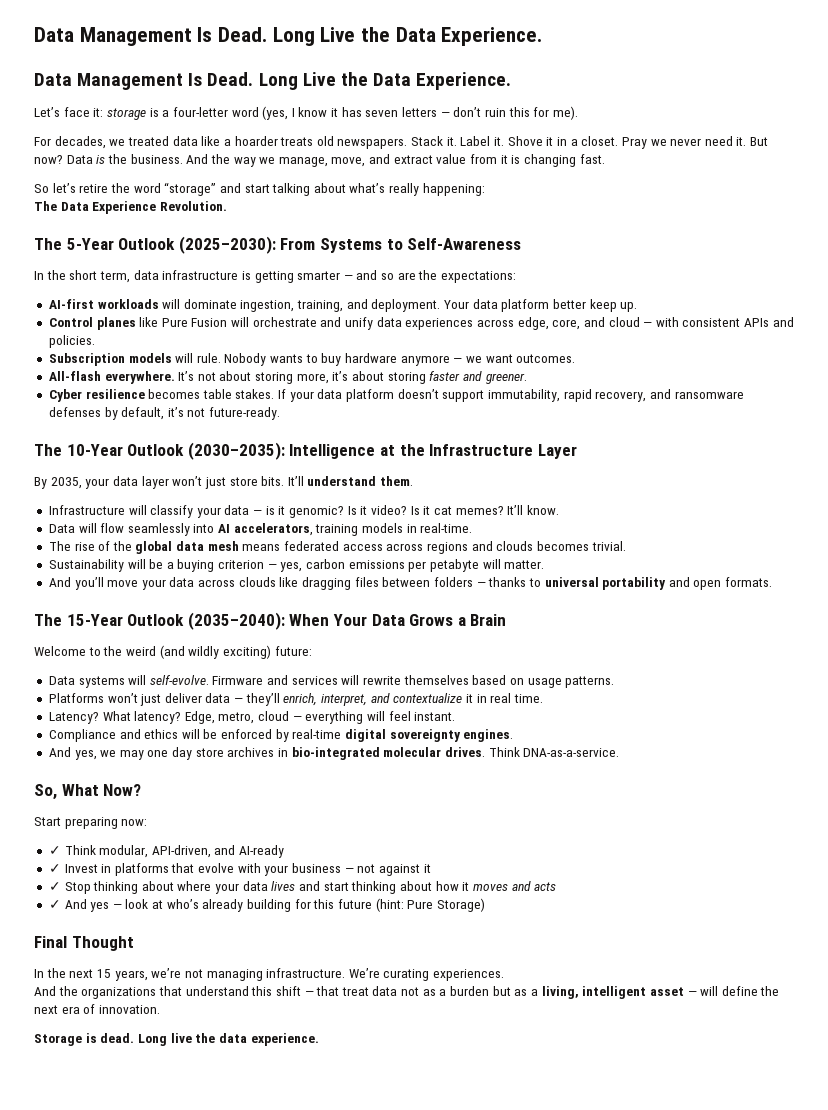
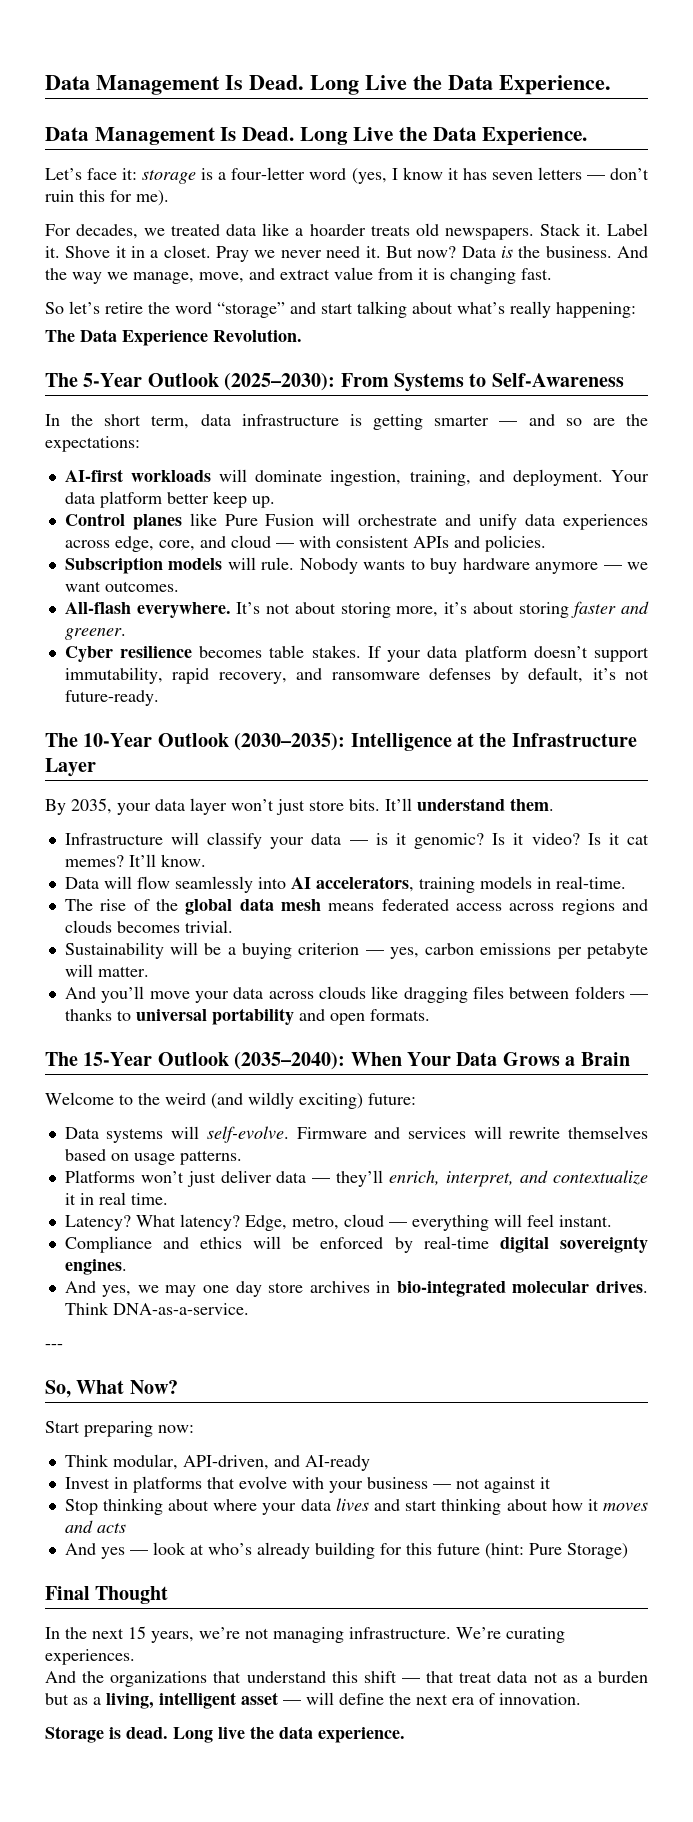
+ ---
- ✓ Think modular, API-driven, and AI-ready
+ Think modular, API-driven, and AI-ready
- ✓ Invest in platforms that evolve with your business — not against it
+ Invest in platforms that evolve with your business — not against it
- ✓ Stop thinking about where your data lives and start thinking about how it moves and acts
+ Stop thinking about where your data lives and start thinking about how it moves and acts
- ✓ And yes — look at who’s already building for this future (hint: Pure Storage)
+ And yes — look at who’s already building for this future (hint: Pure Storage)

